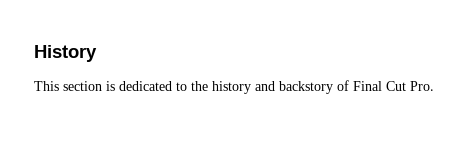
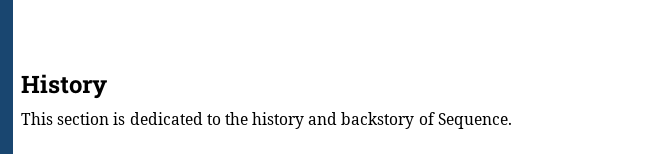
- This section is dedicated to the history and backstory of Final Cut Pro.
+ This section is dedicated to the history and backstory of Sequence.

